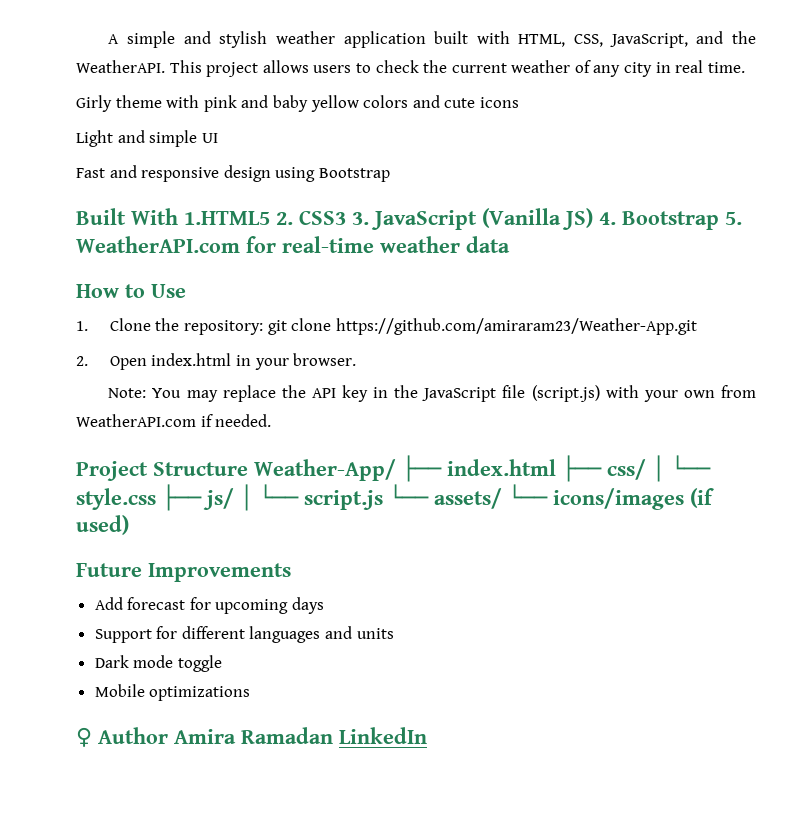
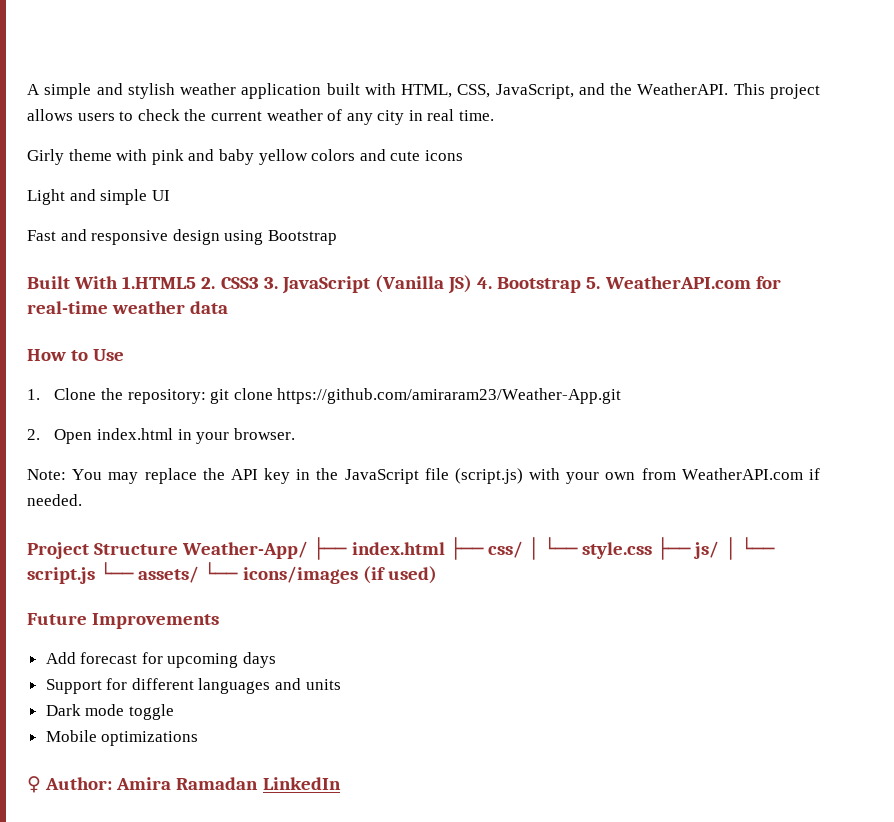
- ♀ Author Amira Ramadan LinkedIn
+ ♀ Author: Amira Ramadan LinkedIn

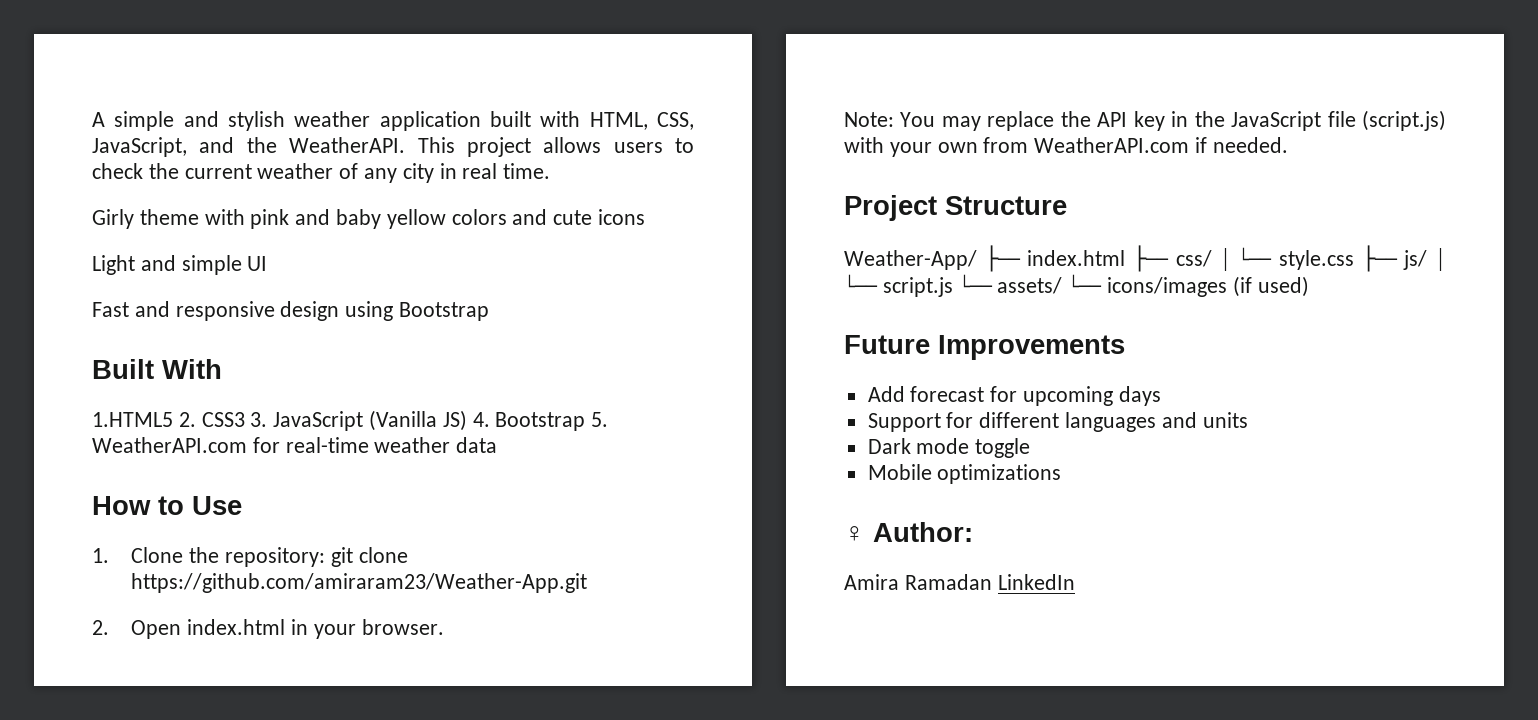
- Built With 1.HTML5 2. CSS3 3. JavaScript (Vanilla JS) 4. Bootstrap 5. WeatherAPI.com for real-time weather data
+ Built With
+ 1.HTML5 2. CSS3 3. JavaScript (Vanilla JS) 4. Bootstrap 5. WeatherAPI.com for real-time weather data
- Project Structure Weather-App/ ├── index.html ├── css/ │ └── style.css ├── js/ │ └── script.js └── assets/ └── icons/images (if used)
+ Project Structure
+ Weather-App/ ├── index.html ├── css/ │ └── style.css ├── js/ │ └── script.js └── assets/ └── icons/images (if used)
- ♀ Author: Amira Ramadan LinkedIn
+ ♀ Author:
+ Amira Ramadan LinkedIn

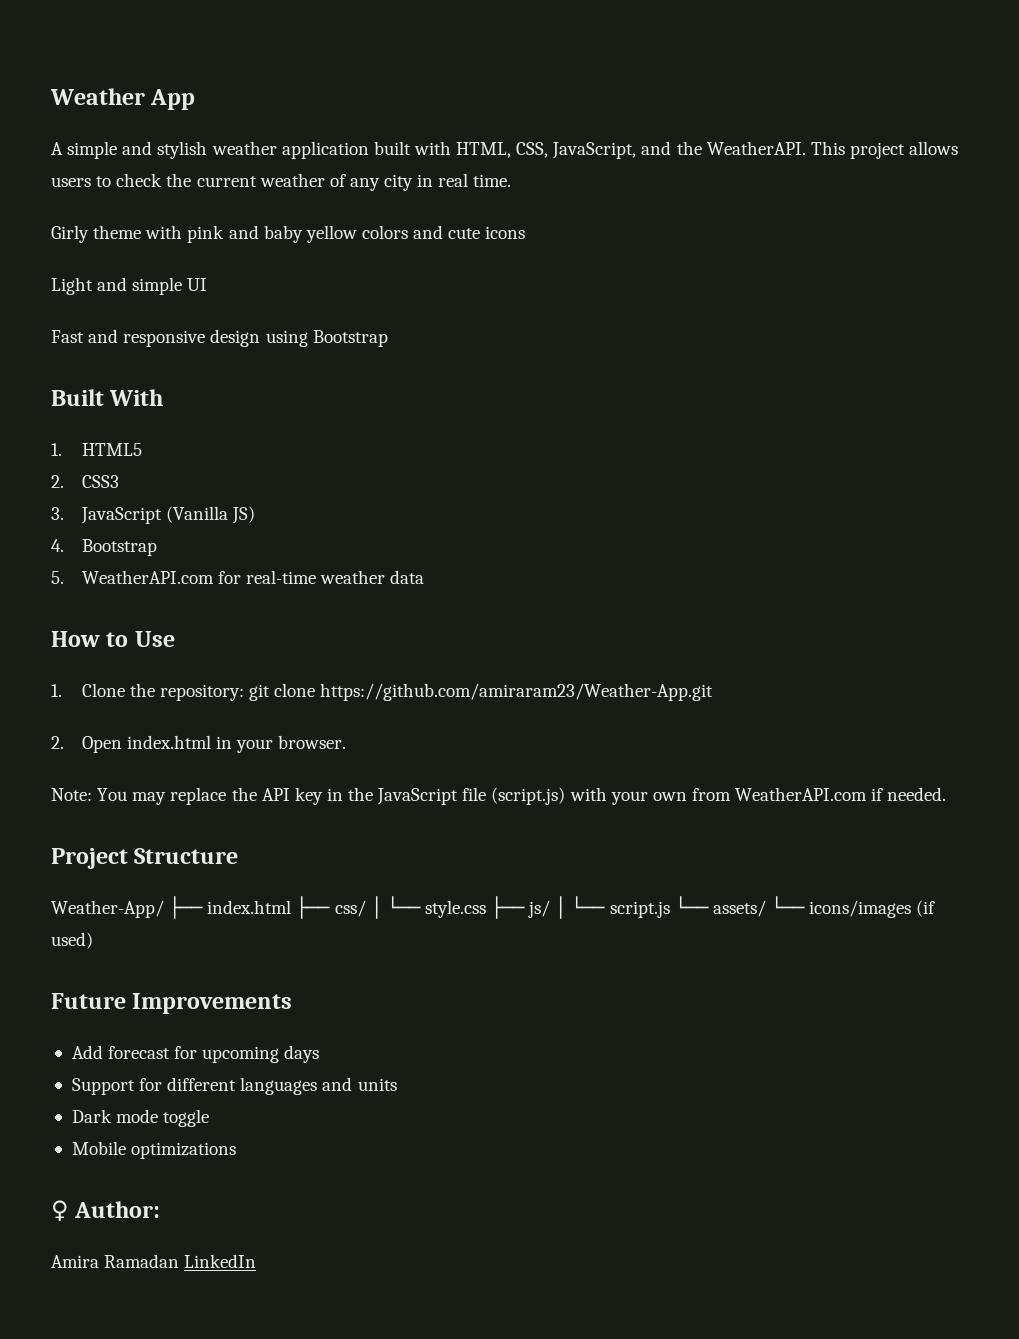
+ Weather App
- 1.HTML5 2. CSS3 3. JavaScript (Vanilla JS) 4. Bootstrap 5. WeatherAPI.com for real-time weather data
+ 1. HTML5
+ 2. CSS3
+ 3. JavaScript (Vanilla JS)
+ 4. Bootstrap
+ 5. WeatherAPI.com for real-time weather data

